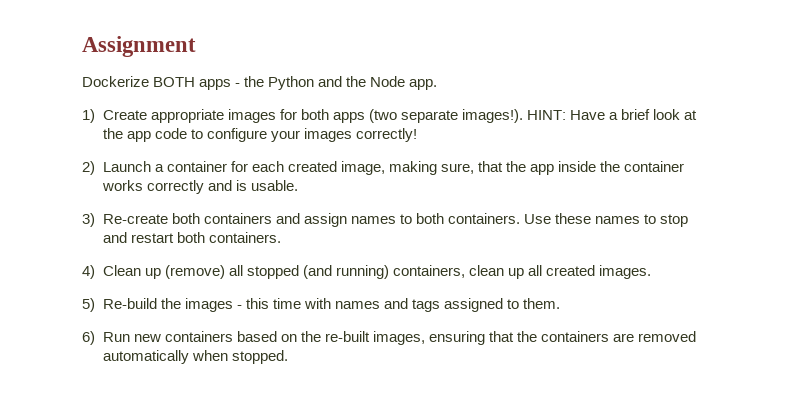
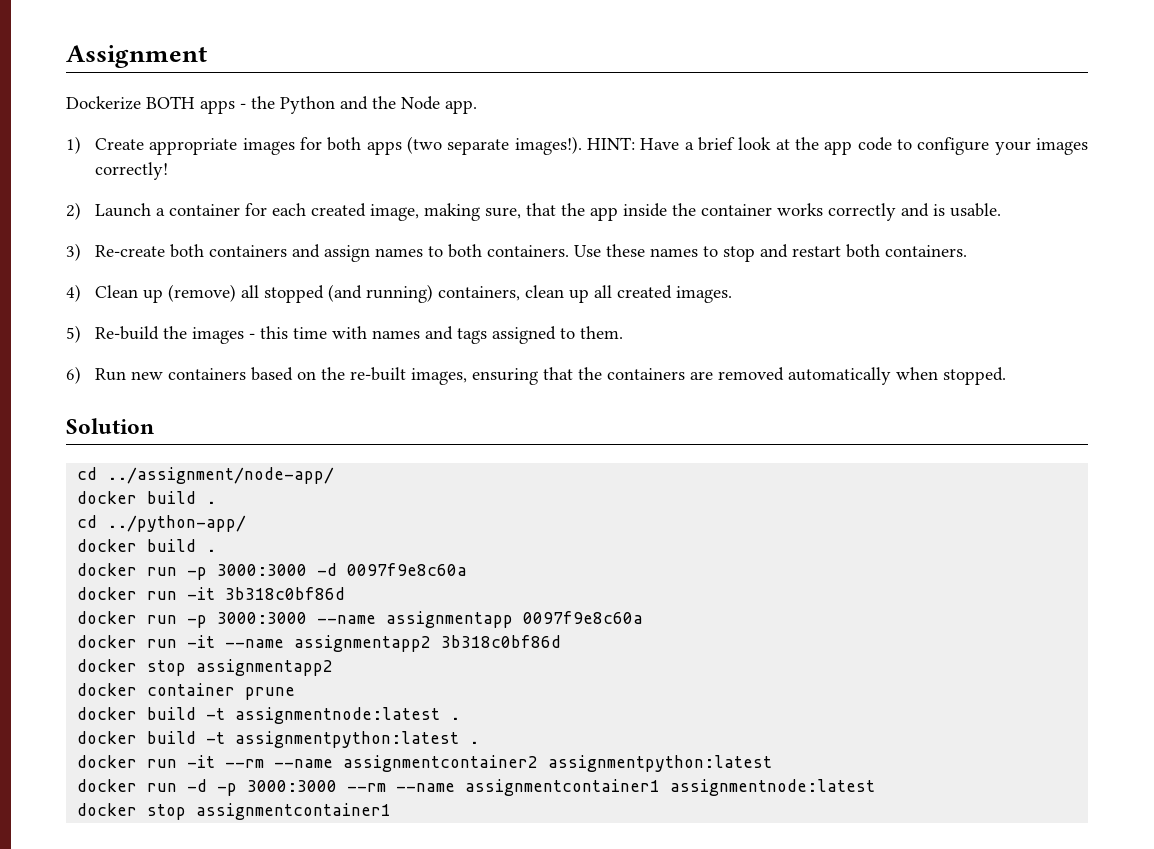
+ Solution
+ cd ../assignment/node-app/
+ docker build .
+ cd ../python-app/
+ docker build .
+ docker run -p 3000:3000 -d 0097f9e8c60a
+ docker run -it 3b318c0bf86d
+ docker run -p 3000:3000 --name assignmentapp 0097f9e8c60a
+ docker run -it --name assignmentapp2 3b318c0bf86d
+ docker stop assignmentapp2
+ docker container prune
+ docker build -t assignmentnode:latest .
+ docker build -t assignmentpython:latest .
+ docker run -it --rm --name assignmentcontainer2 assignmentpython:latest
+ docker run -d -p 3000:3000 --rm --name assignmentcontainer1 assignmentnode:latest
+ docker stop assignmentcontainer1

